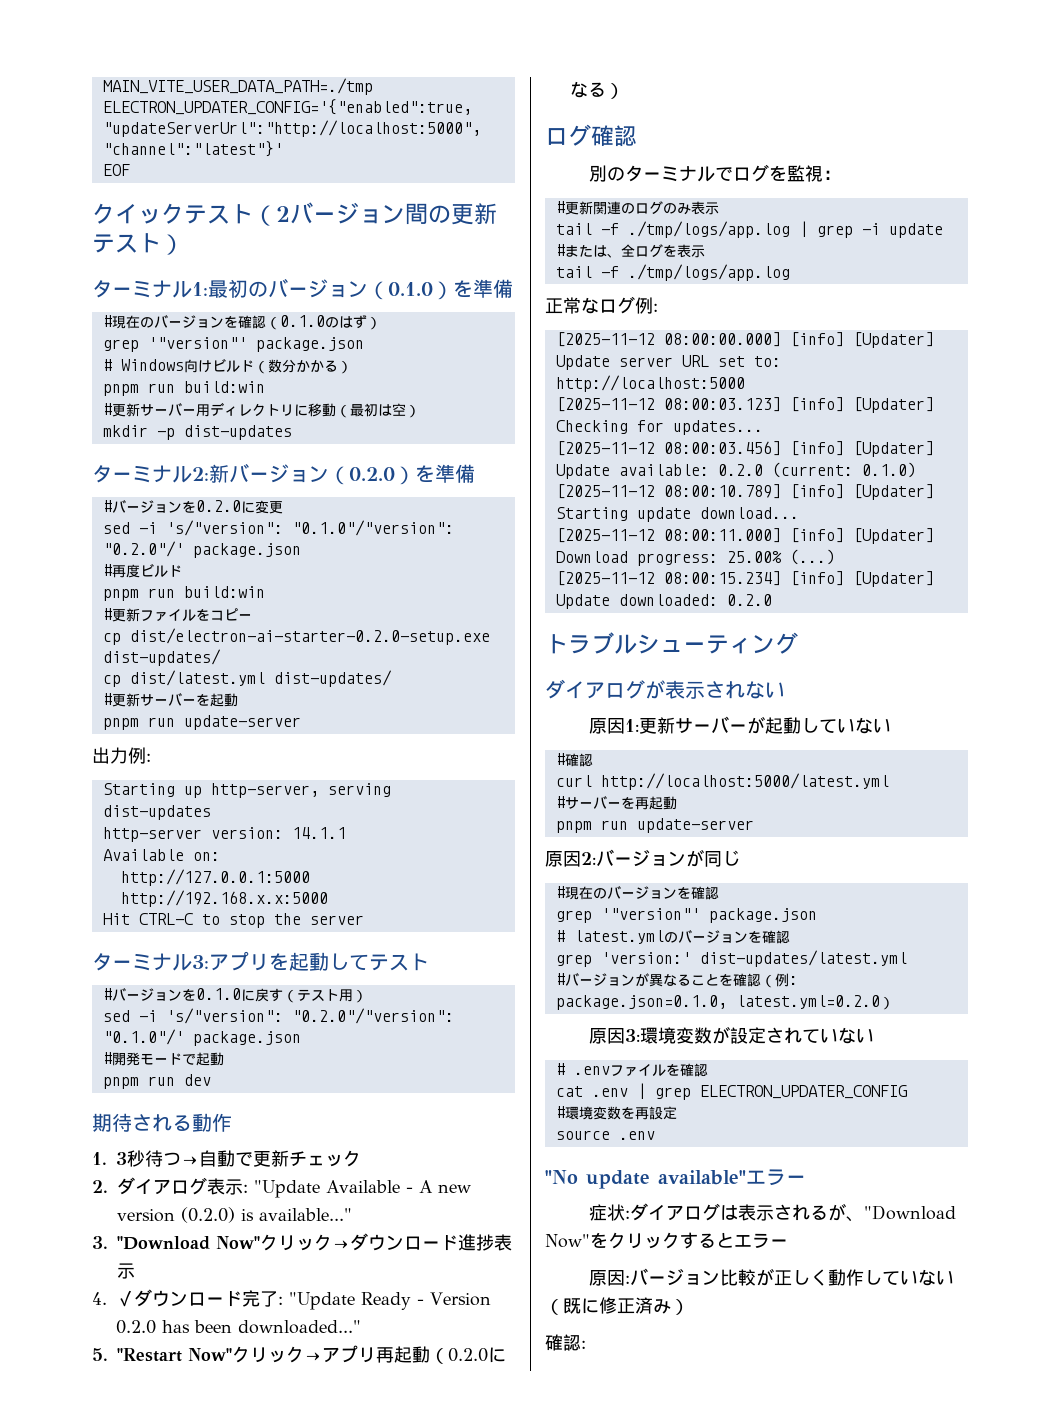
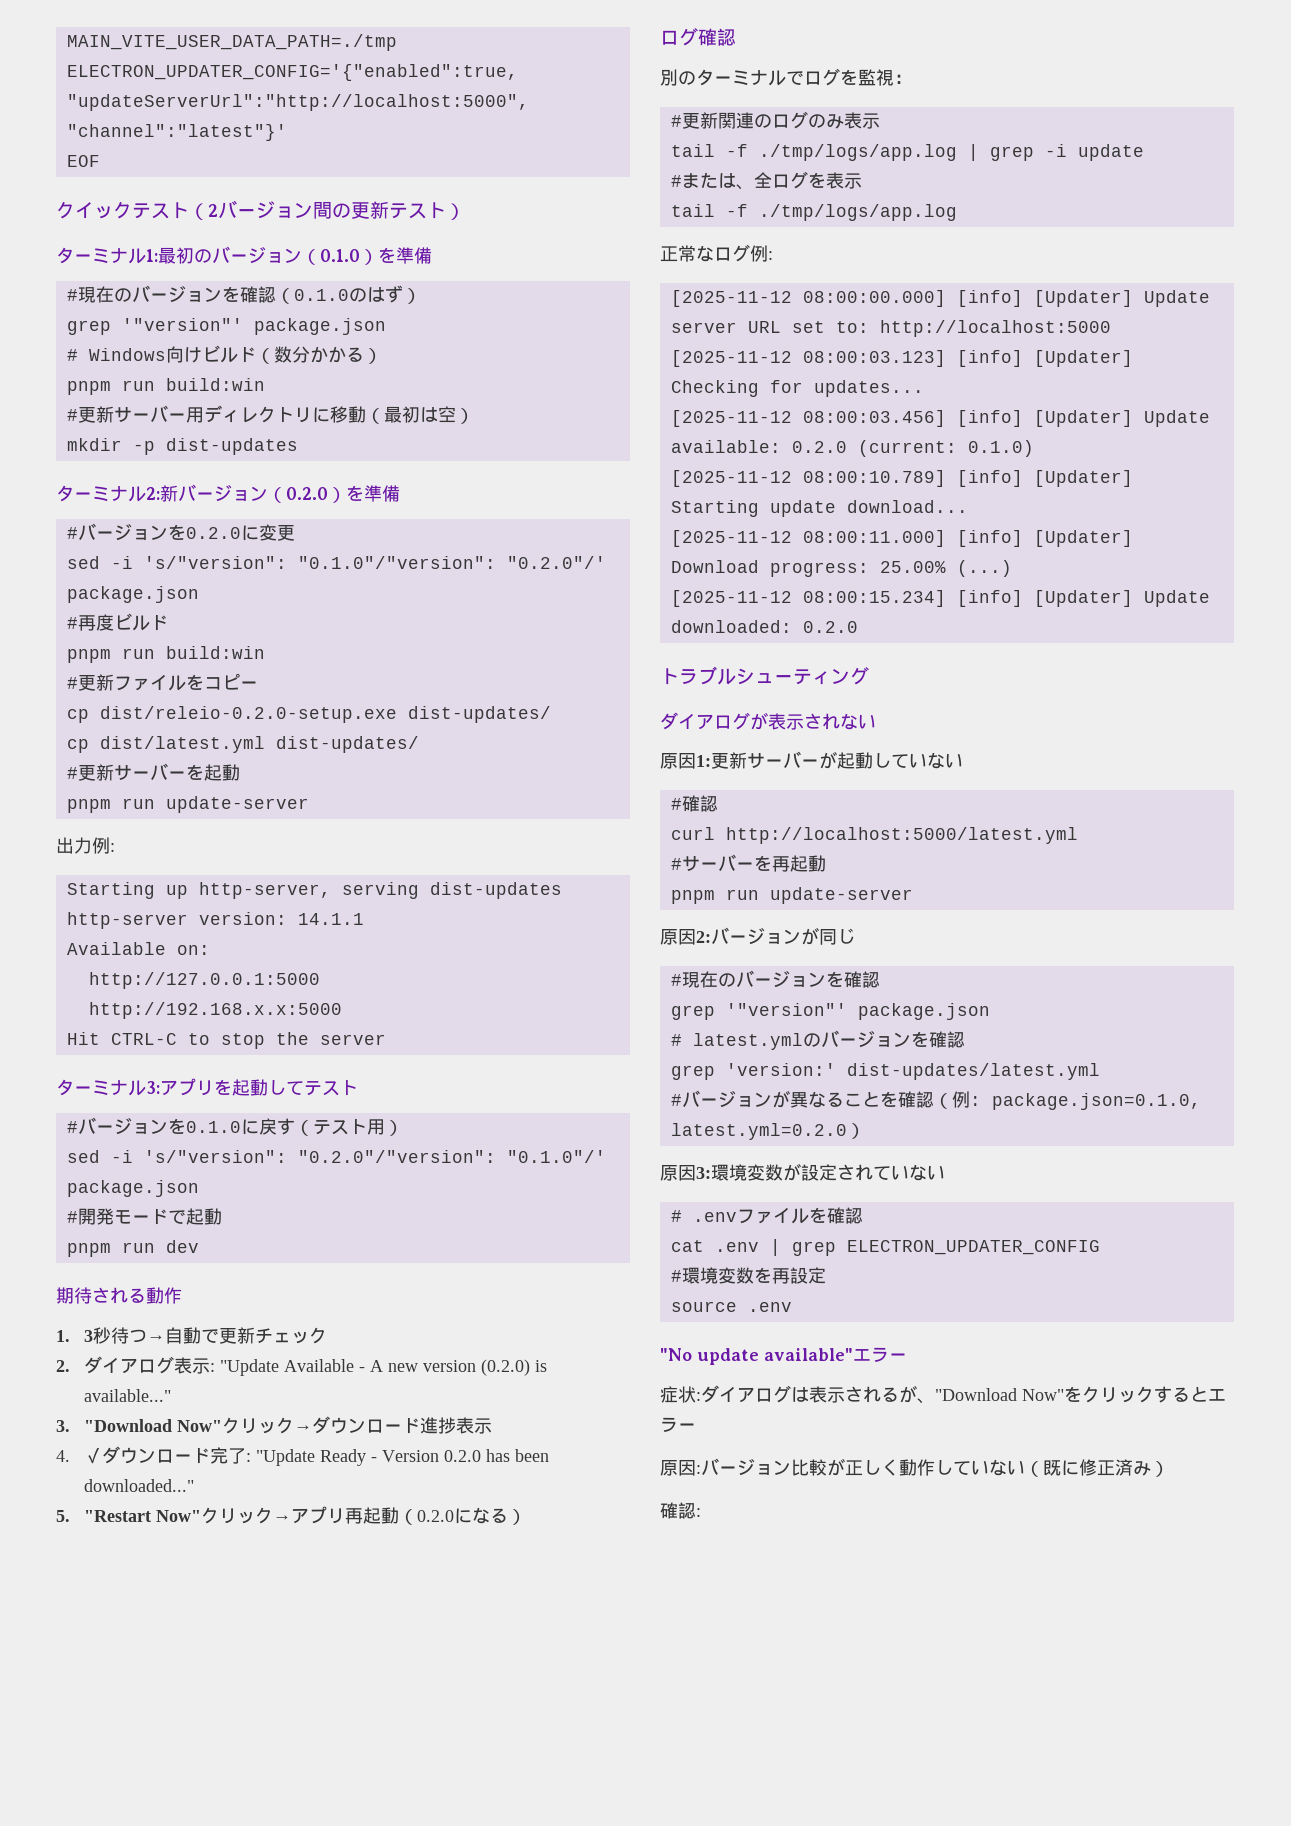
- cp dist/electron-ai-starter-0.2.0-setup.exe dist-updates/
+ cp dist/releio-0.2.0-setup.exe dist-updates/

